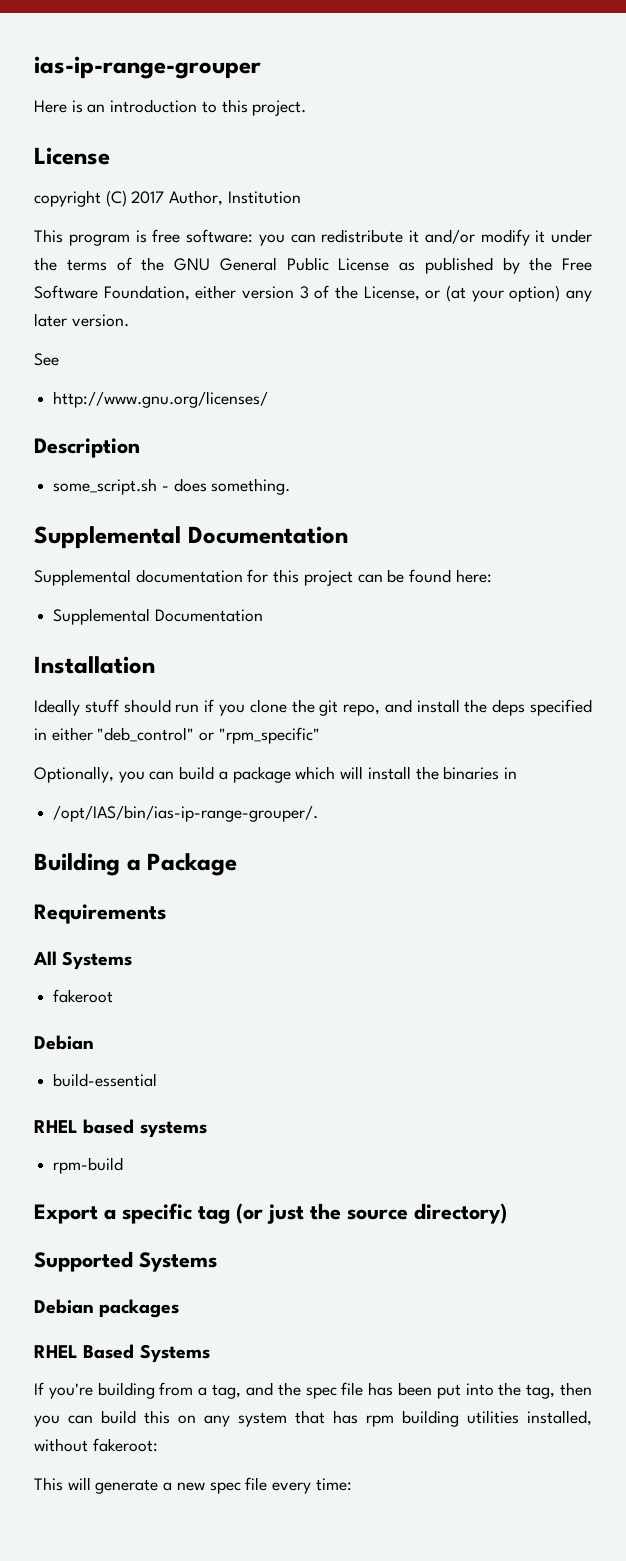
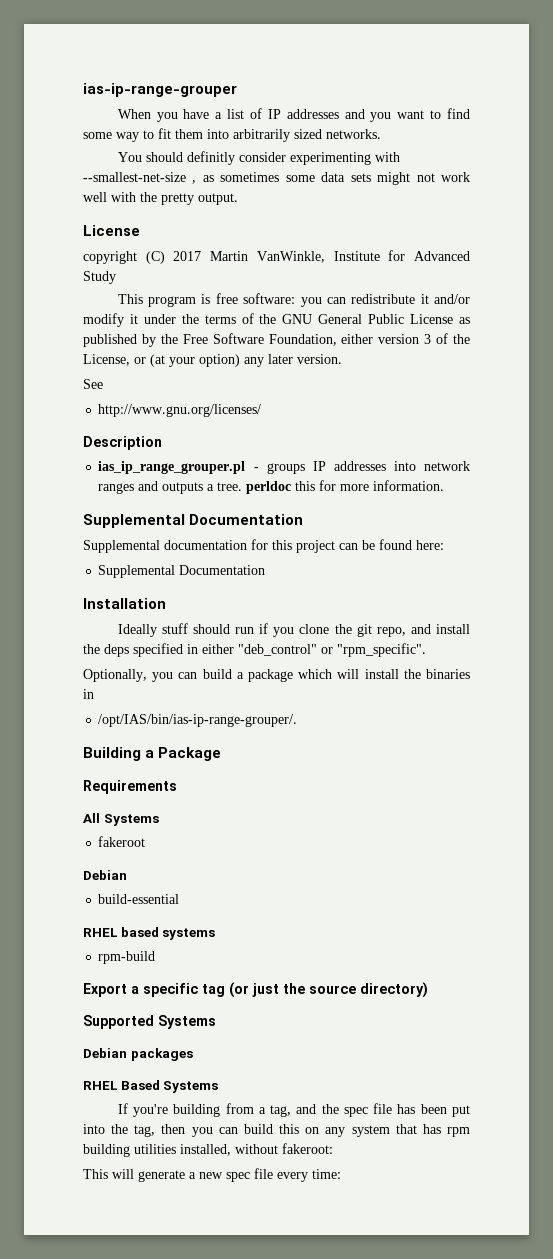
- Here is an introduction to this project.
+ When you have a list of IP addresses and you want to find some way to fit them into arbitrarily sized networks.
+ You should definitly consider experimenting with --smallest-net-size , as sometimes some data sets might not work well with the pretty output.
  License
- copyright (C) 2017 Author, Institution
+ copyright (C) 2017 Martin VanWinkle, Institute for Advanced Study
- some_script.sh - does something.
+ ias_ip_range_grouper.pl - groups IP addresses into network ranges and outputs a tree. perldoc this for more information.
- Ideally stuff should run if you clone the git repo, and install the deps specified in either "deb_control" or "rpm_specific"
+ Ideally stuff should run if you clone the git repo, and install the deps specified in either "deb_control" or "rpm_specific".

